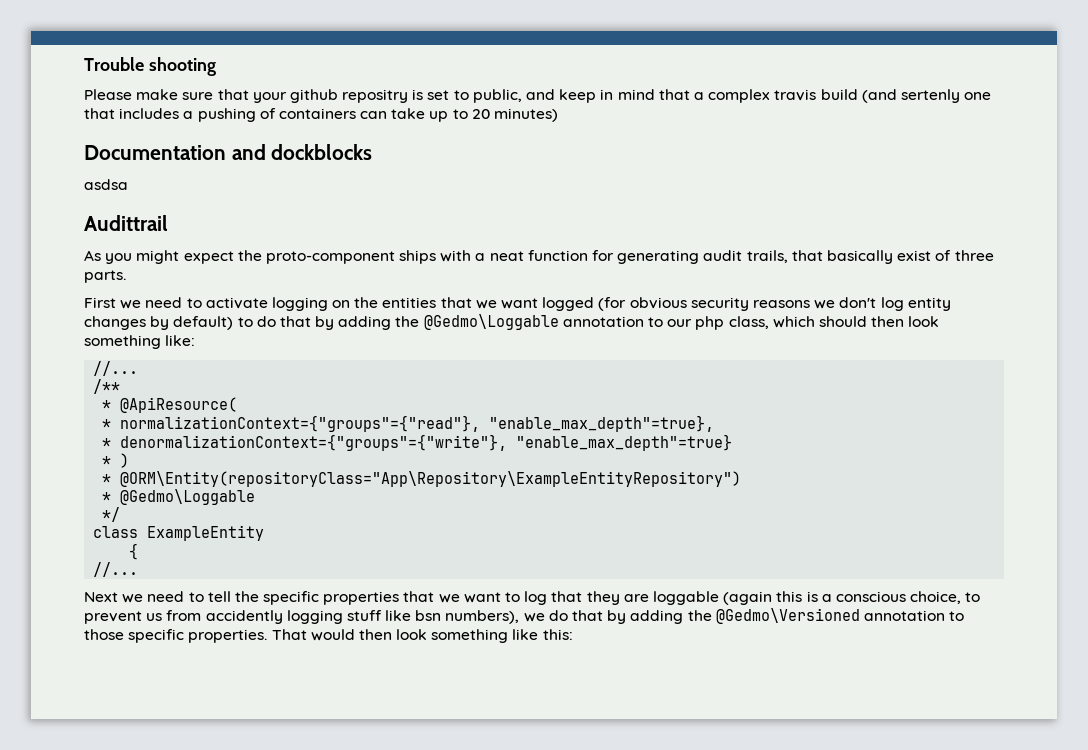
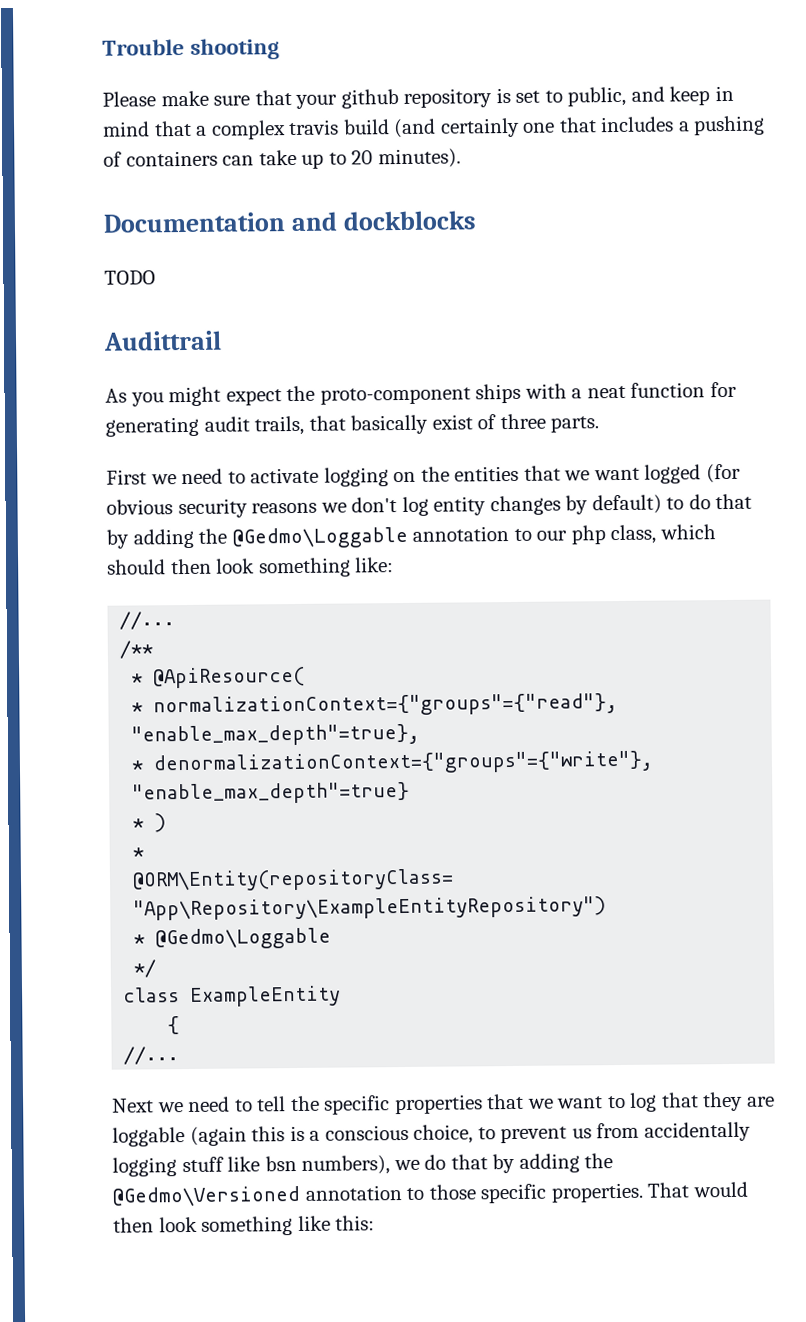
- Please make sure that your github repositry is set to public, and keep in mind that a complex travis build (and sertenly one that includes a pushing of containers can take up to 20 minutes)
+ Please make sure that your github repository is set to public, and keep in mind that a complex travis build (and certainly one that includes a pushing of containers can take up to 20 minutes).
- asdsa
+ TODO
- Next we need to tell the specific properties that we want to log that they are loggable (again this is a conscious choice, to prevent us from accidently logging stuff like bsn numbers), we do that by adding the @Gedmo\Versioned annotation to those specific properties.
+ Next we need to tell the specific properties that we want to log that they are loggable (again this is a conscious choice, to prevent us from accidentally logging stuff like bsn numbers), we do that by adding the @Gedmo\Versioned annotation to those specific properties.

